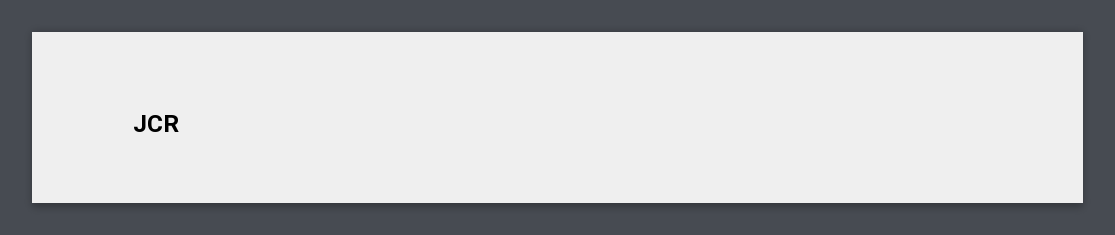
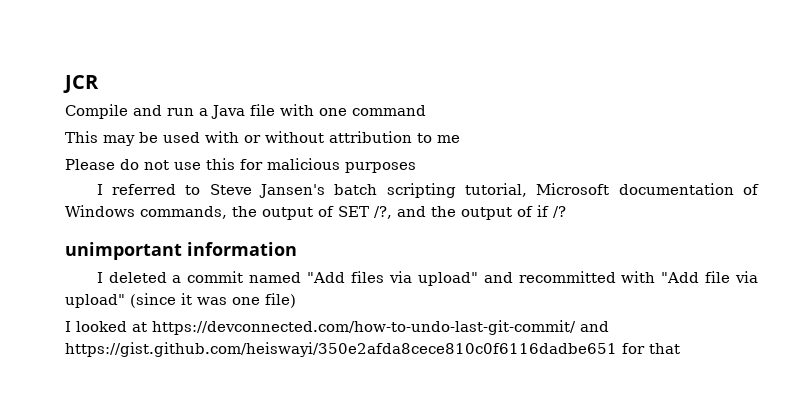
+ Compile and run a Java file with one command
+ This may be used with or without attribution to me
+ Please do not use this for malicious purposes
+ I referred to Steve Jansen's batch scripting tutorial, Microsoft documentation of Windows commands, the output of SET /?, and the output of if /?
+ unimportant information
+ I deleted a commit named "Add files via upload" and recommitted with "Add file via upload" (since it was one file)
+ I looked at https://devconnected.com/how-to-undo-last-git-commit/ and https://gist.github.com/heiswayi/350e2afda8cece810c0f6116dadbe651 for that

